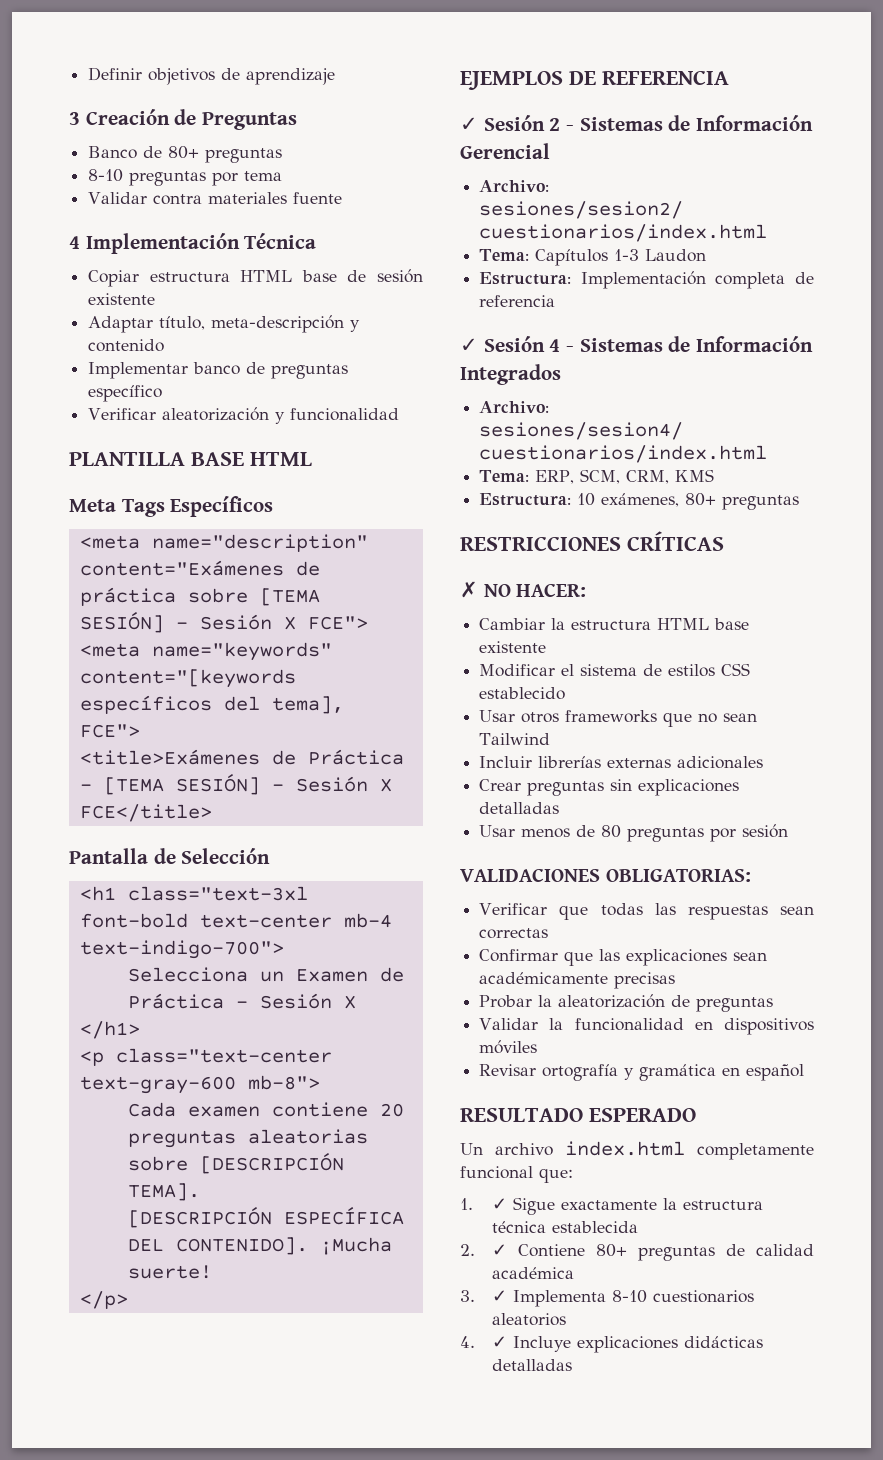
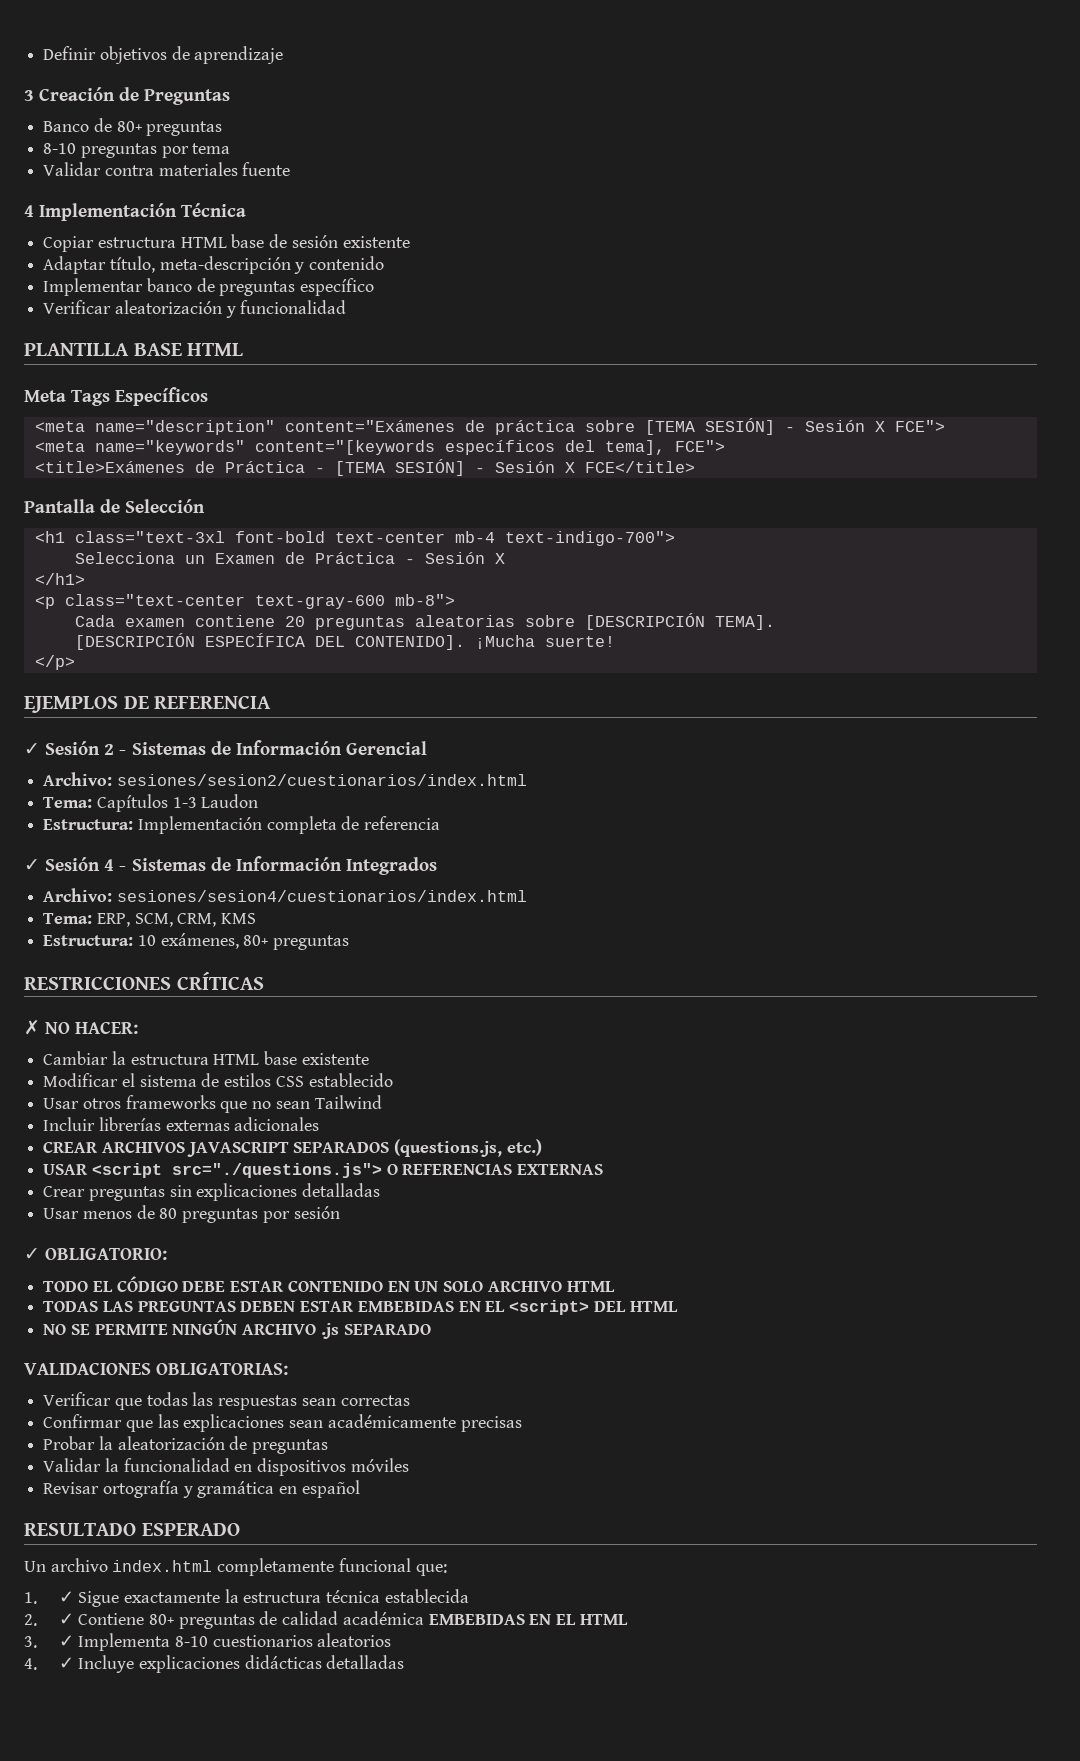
+ CREAR ARCHIVOS JAVASCRIPT SEPARADOS (questions.js, etc.)
+ USAR <script src="./questions.js"> O REFERENCIAS EXTERNAS
+ ✓ OBLIGATORIO:
+ TODO EL CÓDIGO DEBE ESTAR CONTENIDO EN UN SOLO ARCHIVO HTML
+ TODAS LAS PREGUNTAS DEBEN ESTAR EMBEBIDAS EN EL <script> DEL HTML
+ NO SE PERMITE NINGÚN ARCHIVO .js SEPARADO
- 2. ✓ Contiene 80+ preguntas de calidad académica
+ 2. ✓ Contiene 80+ preguntas de calidad académica EMBEBIDAS EN EL HTML

